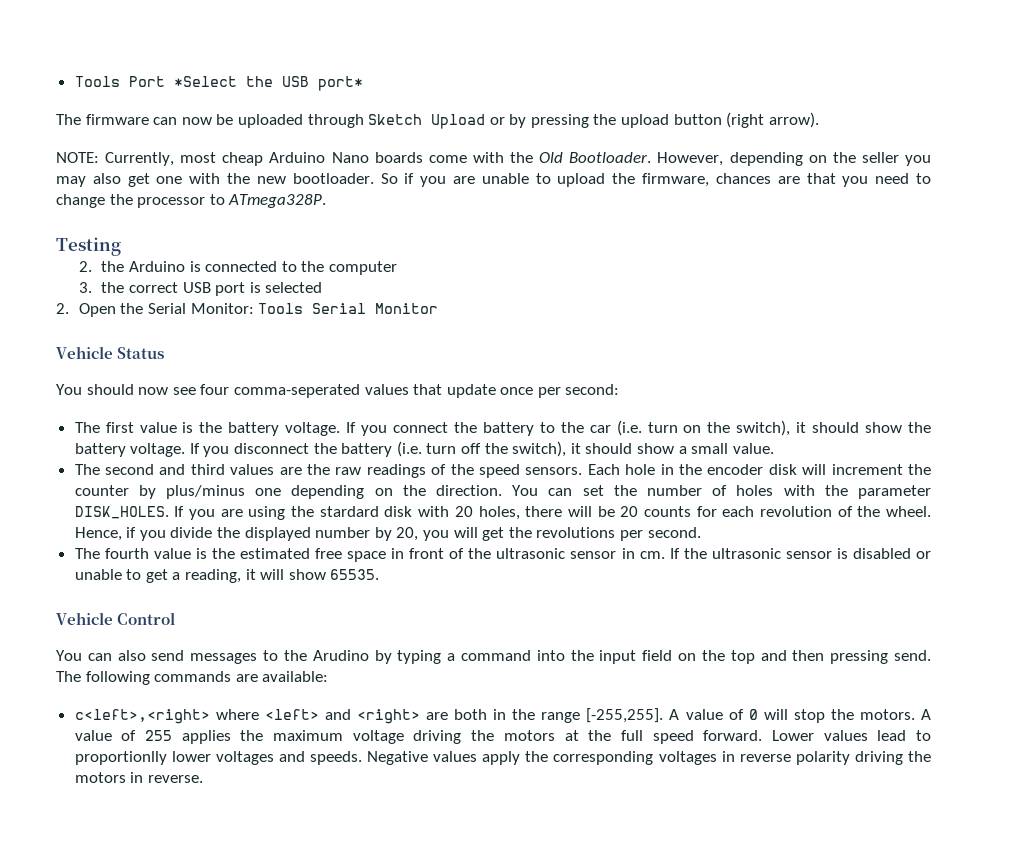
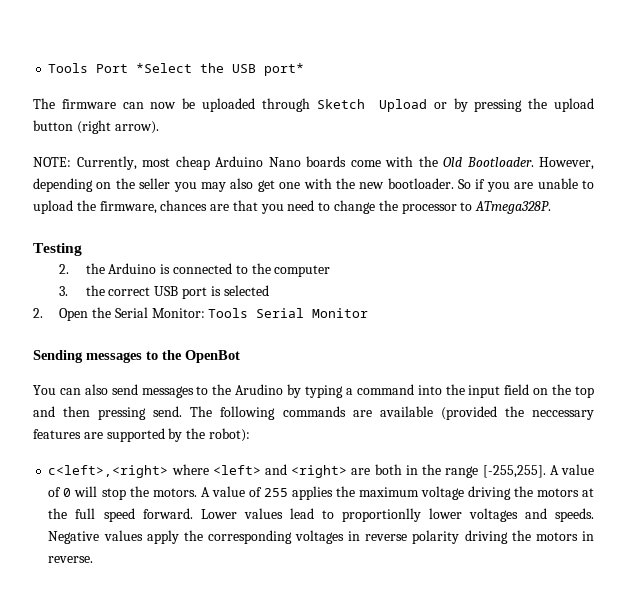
- Vehicle Status
- You should now see four comma-seperated values that update once per second:
- The first value is the battery voltage. If you connect the battery to the car (i.e. turn on the switch), it should show the battery voltage. If you disconnect the battery (i.e. turn off the switch), it should show a small value.
- The second and third values are the raw readings of the speed sensors. Each hole in the encoder disk will increment the counter by plus/minus one depending on the direction. You can set the number of holes with the parameter DISK_HOLES. If you are using the stardard disk with 20 holes, there will be 20 counts for each revolution of the wheel. Hence, if you divide the displayed number by 20, you will get the revolutions per second.
- The fourth value is the estimated free space in front of the ultrasonic sensor in cm. If the ultrasonic sensor is disabled or unable to get a reading, it will show 65535.
- Vehicle Control
+ Sending messages to the OpenBot
- The following commands are available:
+ The following commands are available (provided the neccessary features are supported by the robot):

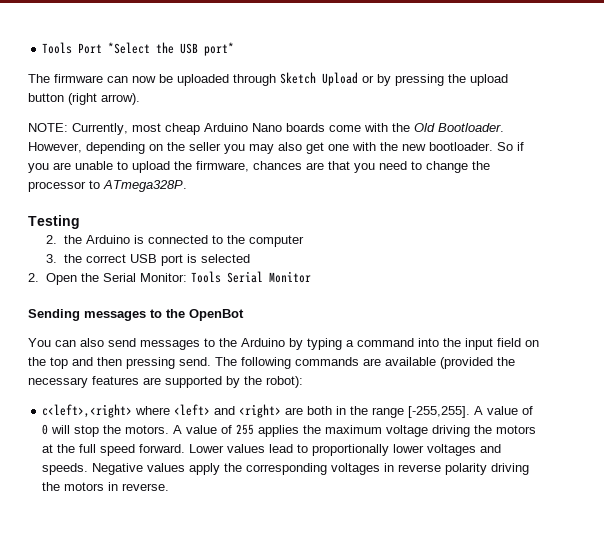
- You can also send messages to the Arudino by typing a command into the input field on the top and then pressing send.
+ You can also send messages to the Arduino by typing a command into the input field on the top and then pressing send.
- The following commands are available (provided the neccessary features are supported by the robot):
+ The following commands are available (provided the necessary features are supported by the robot):
- Lower values lead to proportionlly lower voltages and speeds.
+ Lower values lead to proportionally lower voltages and speeds.

